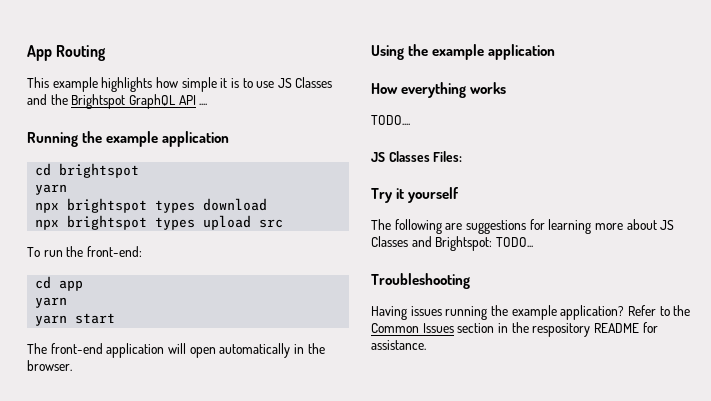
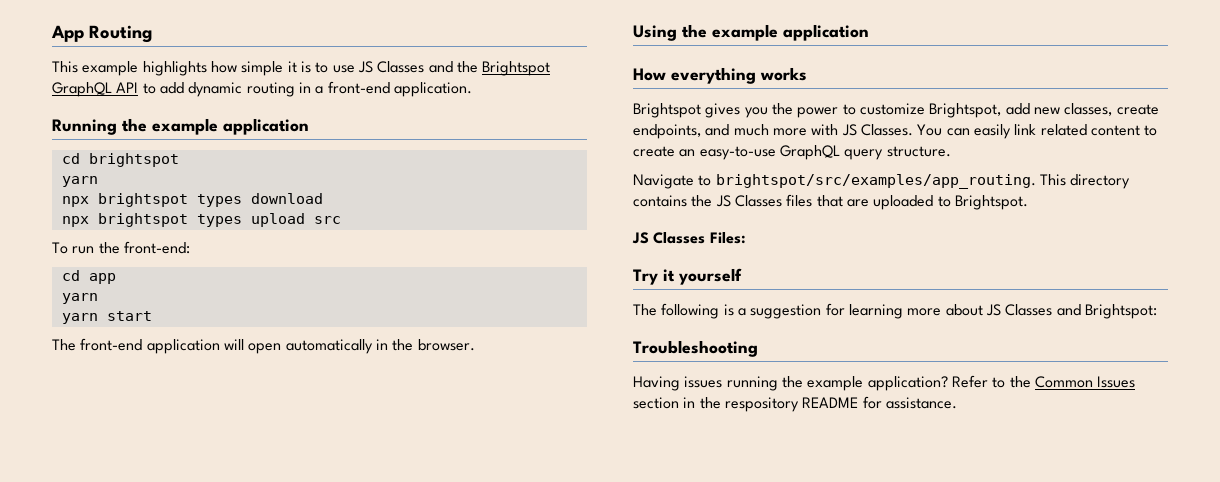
- This example highlights how simple it is to use JS Classes and the Brightspot GraphQL API ....
+ This example highlights how simple it is to use JS Classes and the Brightspot GraphQL API to add dynamic routing in a front-end application.
- TODO....
+ Brightspot gives you the power to customize Brightspot, add new classes, create endpoints, and much more with JS Classes. You can easily link related content to create an easy-to-use GraphQL query structure.
+ Navigate to brightspot/src/examples/app_routing. This directory contains the JS Classes files that are uploaded to Brightspot.
- The following are suggestions for learning more about JS Classes and Brightspot: TODO...
+ The following is a suggestion for learning more about JS Classes and Brightspot:

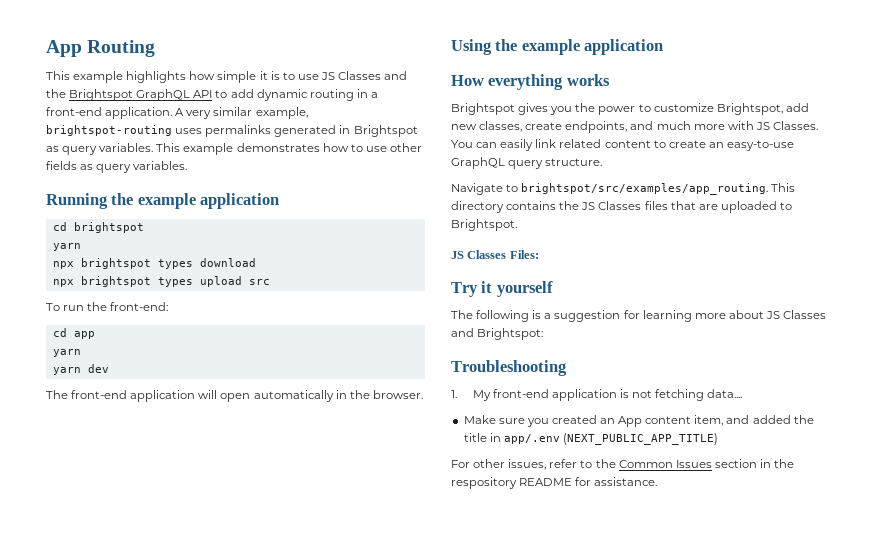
+ A very similar example, brightspot-routing uses permalinks generated in Brightspot as query variables. This example demonstrates how to use other fields as query variables.
- yarn start
+ yarn dev
- Having issues running the example application? Refer to the Common Issues section in the respository README for assistance.
+ 1. My front-end application is not fetching data....
+ Make sure you created an App content item, and added the title in app/.env (NEXT_PUBLIC_APP_TITLE)
+ For other issues, refer to the Common Issues section in the respository README for assistance.

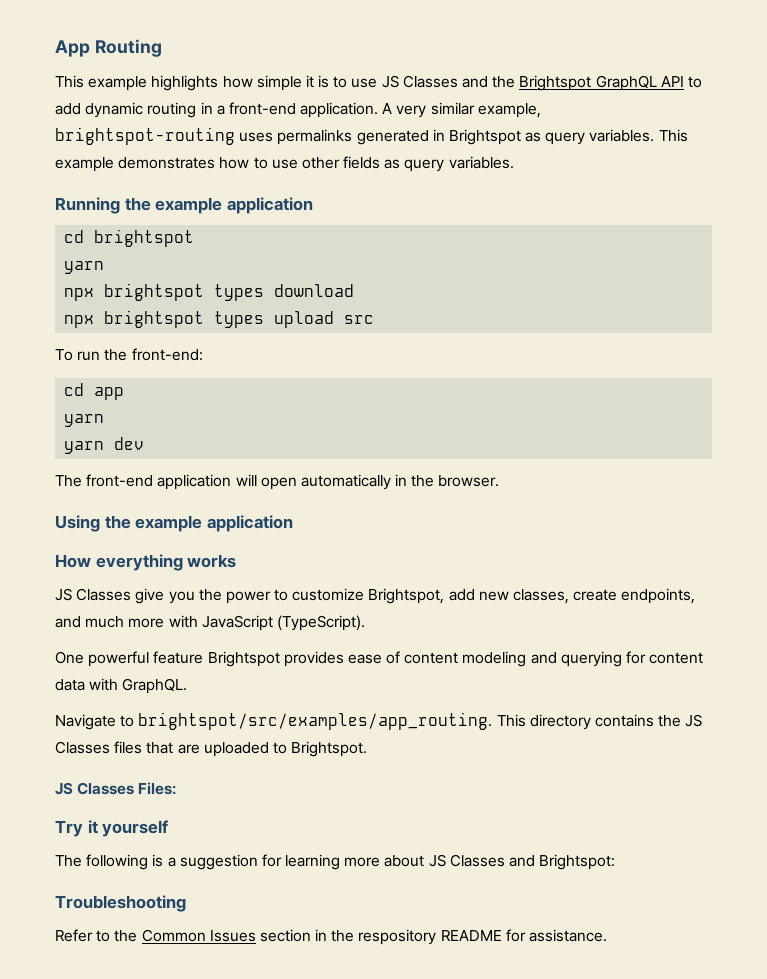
- Brightspot gives you the power to customize Brightspot, add new classes, create endpoints, and much more with JS Classes. You can easily link related content to create an easy-to-use GraphQL query structure.
+ JS Classes give you the power to customize Brightspot, add new classes, create endpoints, and much more with JavaScript (TypeScript).
+ One powerful feature Brightspot provides ease of content modeling and querying for content data with GraphQL.
- 1. My front-end application is not fetching data....
- Make sure you created an App content item, and added the title in app/.env (NEXT_PUBLIC_APP_TITLE)
- For other issues, refer to the Common Issues section in the respository README for assistance.
+ Refer to the Common Issues section in the respository README for assistance.

